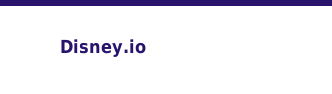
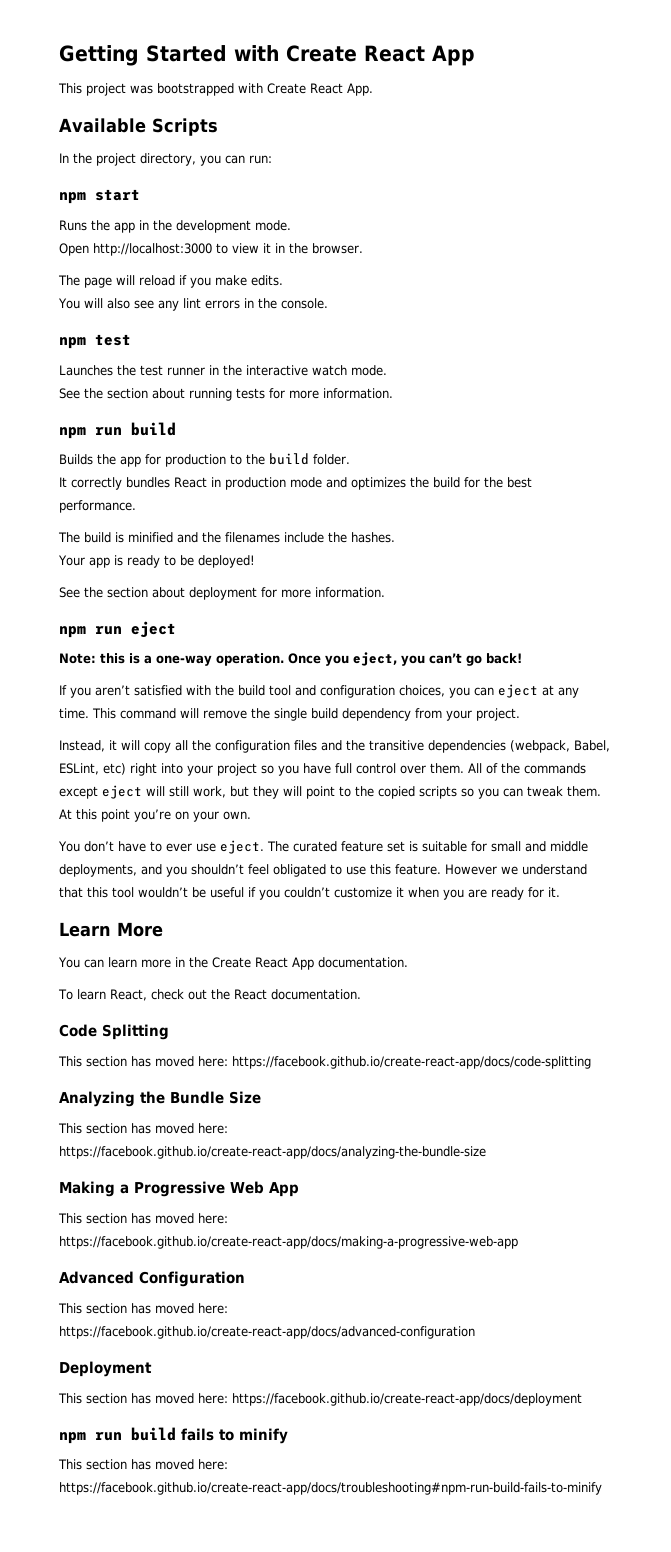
- Disney.io
+ Getting Started with Create React App
+ This project was bootstrapped with Create React App.
+ Available Scripts
+ In the project directory, you can run:
+ npm start
+ Runs the app in the development mode.
+ Open http://localhost:3000 to view it in the browser.
+ The page will reload if you make edits.
+ You will also see any lint errors in the console.
+ npm test
+ Launches the test runner in the interactive watch mode.
+ See the section about running tests for more information.
+ npm run build
+ Builds the app for production to the build folder.
+ It correctly bundles React in production mode and optimizes the build for the best performance.
+ The build is minified and the filenames include the hashes.
+ Your app is ready to be deployed!
+ See the section about deployment for more information.
+ npm run eject
+ Note: this is a one-way operation. Once you eject, you can’t go back!
+ If you aren’t satisfied with the build tool and configuration choices, you can eject at any time. This command will remove the single build dependency from your project.
+ Instead, it will copy all the configuration files and the transitive dependencies (webpack, Babel, ESLint, etc) right into your project so you have full control over them. All of the commands except eject will still work, but they will point to the copied scripts so you can tweak them. At this point you’re on your own.
+ You don’t have to ever use eject. The curated feature set is suitable for small and middle deployments, and you shouldn’t feel obligated to use this feature. However we understand that this tool wouldn’t be useful if you couldn’t customize it when you are ready for it.
+ Learn More
+ You can learn more in the Create React App documentation.
+ To learn React, check out the React documentation.
+ Code Splitting
+ This section has moved here: https://facebook.github.io/create-react-app/docs/code-splitting
+ Analyzing the Bundle Size
+ This section has moved here: https://facebook.github.io/create-react-app/docs/analyzing-the-bundle-size
+ Making a Progressive Web App
+ This section has moved here: https://facebook.github.io/create-react-app/docs/making-a-progressive-web-app
+ Advanced Configuration
+ This section has moved here: https://facebook.github.io/create-react-app/docs/advanced-configuration
+ Deployment
+ This section has moved here: https://facebook.github.io/create-react-app/docs/deployment
+ npm run build fails to minify
+ This section has moved here: https://facebook.github.io/create-react-app/docs/troubleshooting#npm-run-build-fails-to-minify

